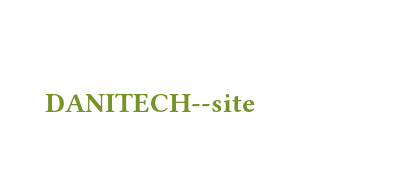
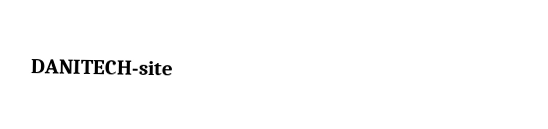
- DANITECH--site
+ DANITECH-site

